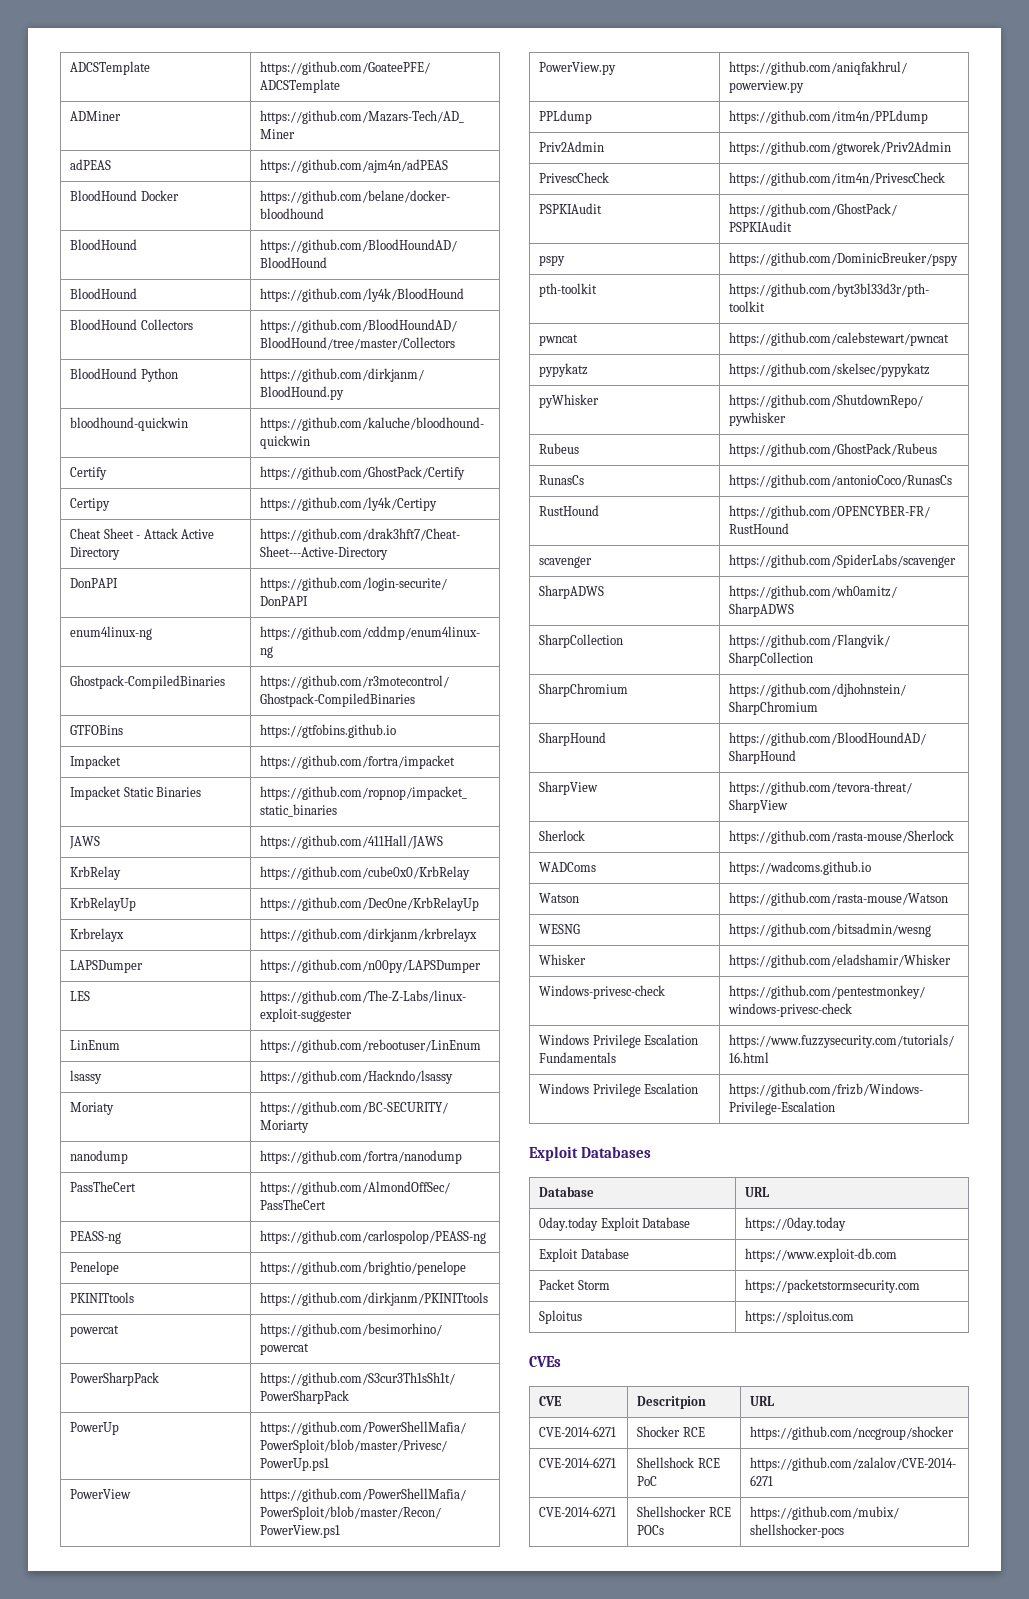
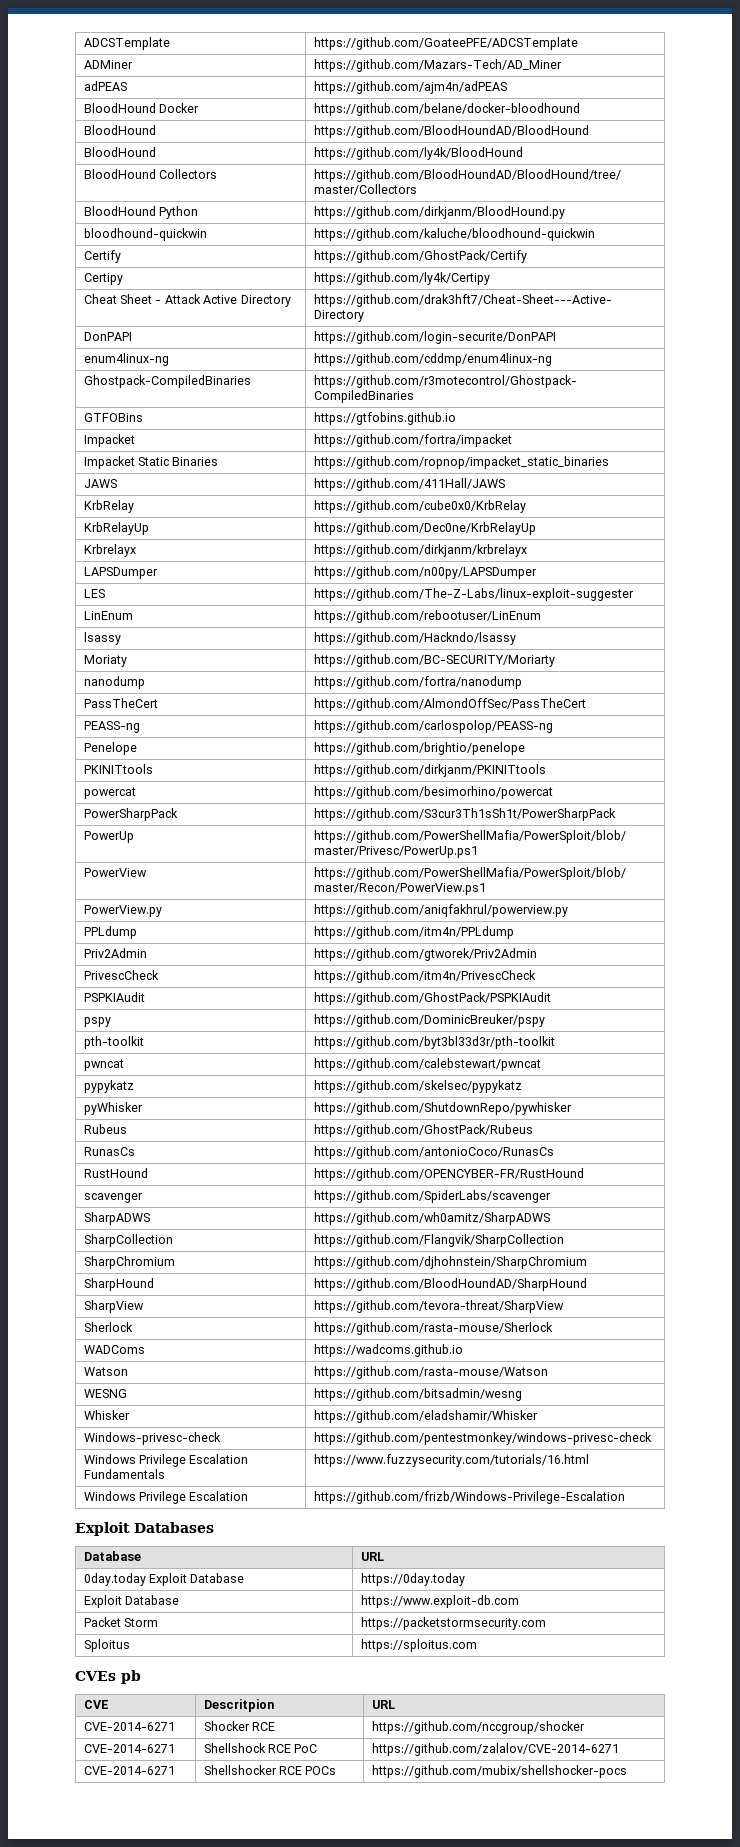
- CVEs
+ CVEs pb

